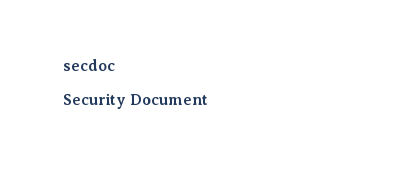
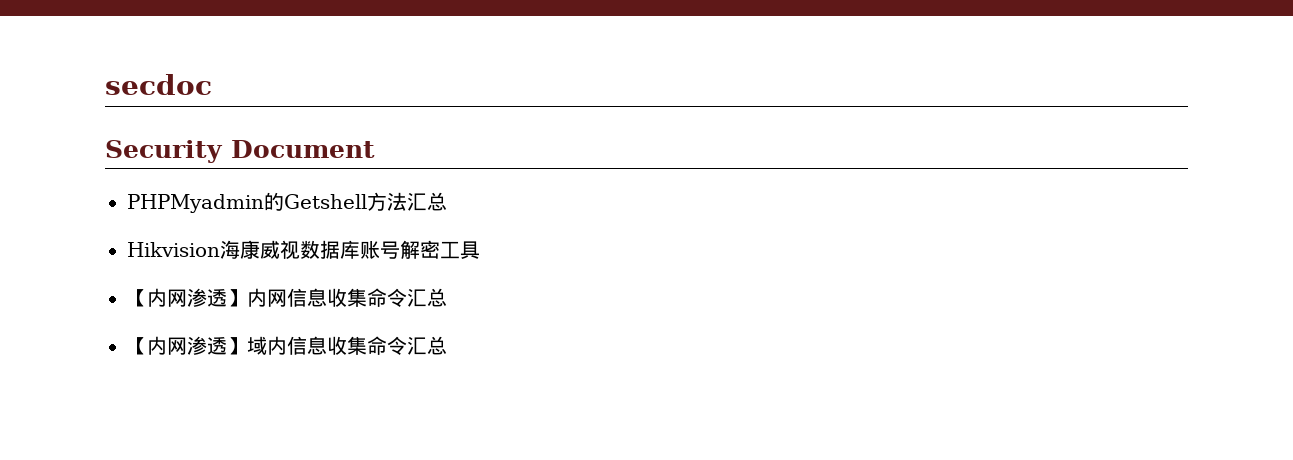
+ PHPMyadmin的Getshell方法汇总
+ Hikvision海康威视数据库账号解密工具
+ 【内网渗透】内网信息收集命令汇总
+ 【内网渗透】域内信息收集命令汇总

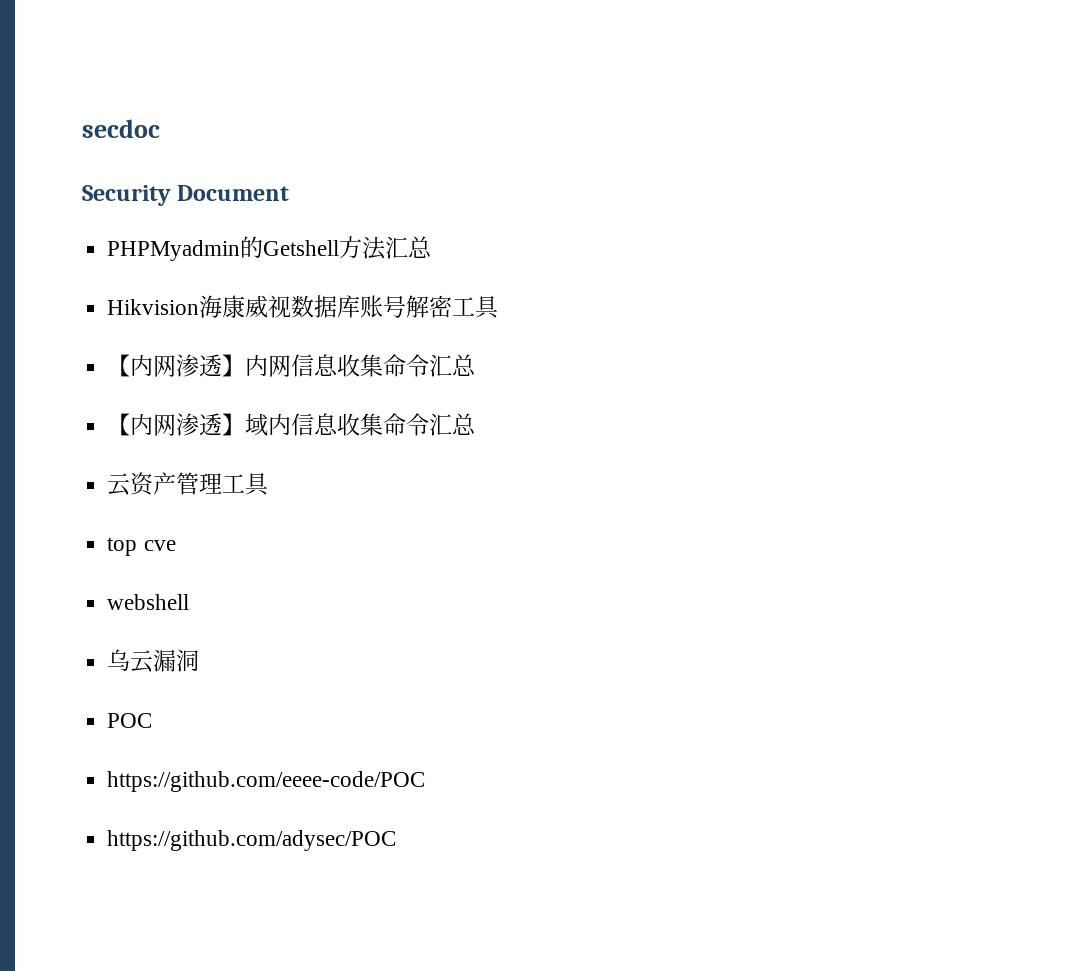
+ 云资产管理工具
+ top cve
+ webshell
+ 乌云漏洞
+ POC
+ https://github.com/eeee-code/POC
+ https://github.com/adysec/POC

